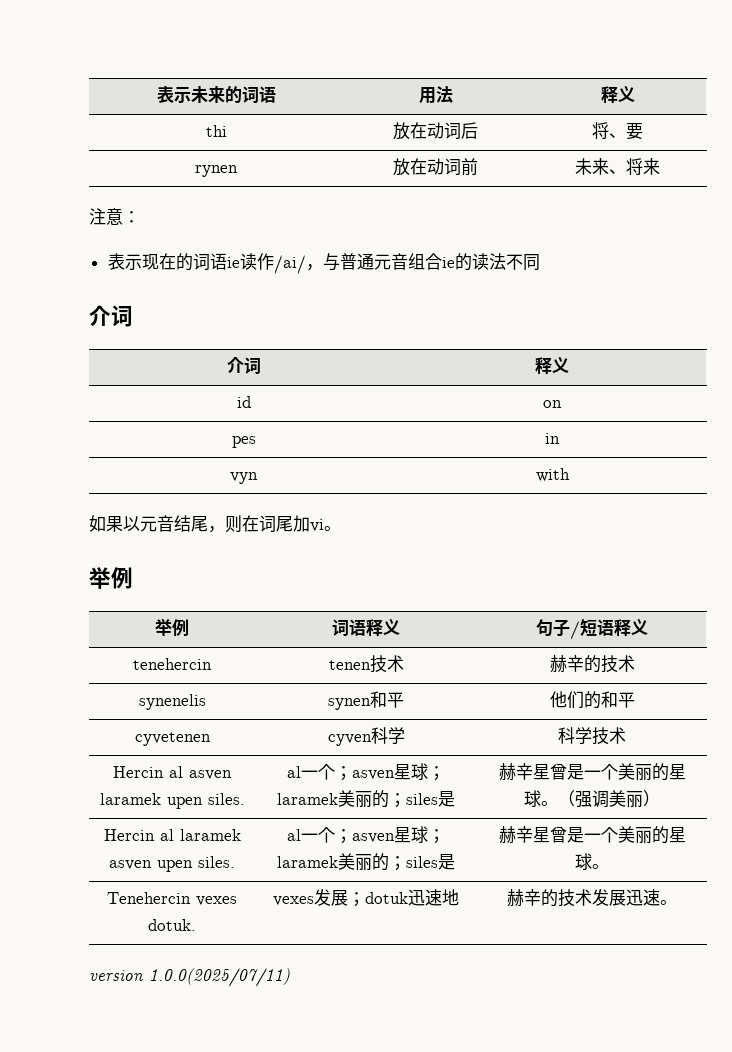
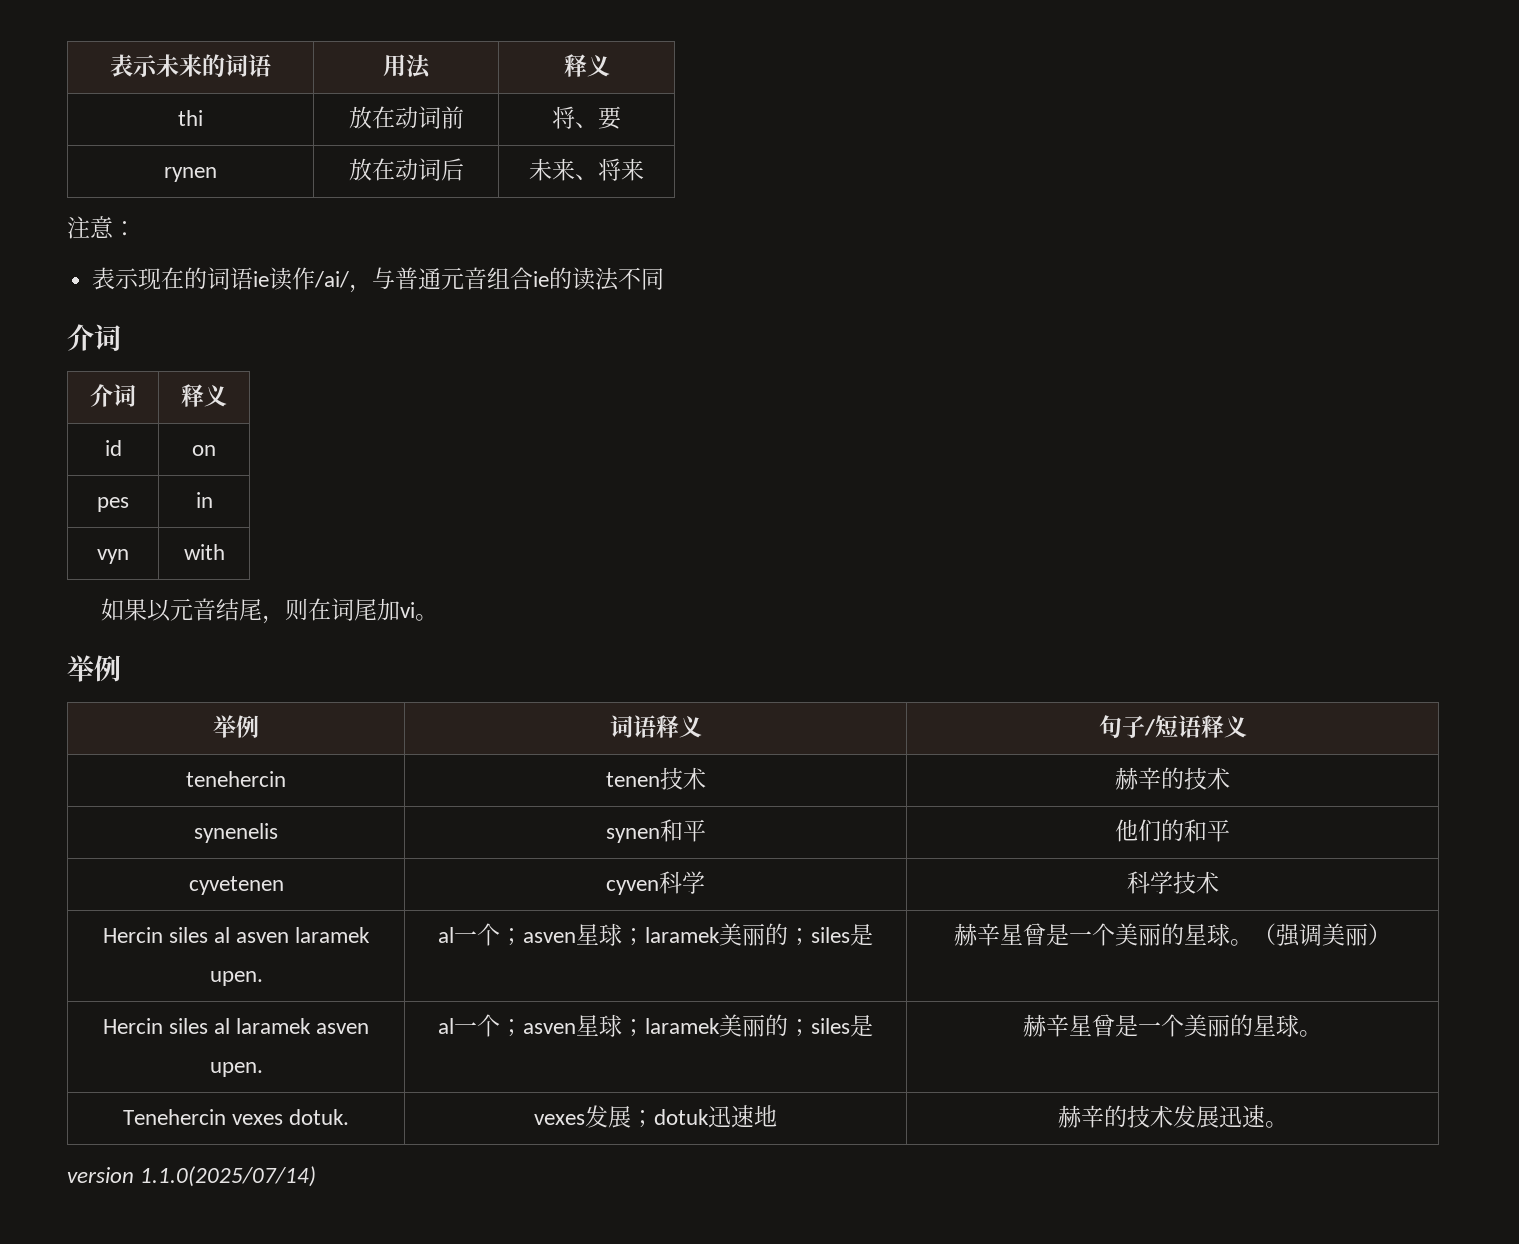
- thi | 放在动词后 | 将、要
+ thi | 放在动词前 | 将、要
- rynen | 放在动词前 | 未来、将来
+ rynen | 放在动词后 | 未来、将来
- Hercin al asven laramek upen siles. | al一个；asven星球；laramek美丽的；siles是 | 赫辛星曾是一个美丽的星球。（强调美丽）
+ Hercin siles al asven laramek upen. | al一个；asven星球；laramek美丽的；siles是 | 赫辛星曾是一个美丽的星球。（强调美丽）
- Hercin al laramek asven upen siles. | al一个；asven星球；laramek美丽的；siles是 | 赫辛星曾是一个美丽的星球。
+ Hercin siles al laramek asven upen. | al一个；asven星球；laramek美丽的；siles是 | 赫辛星曾是一个美丽的星球。
- version 1.0.0(2025/07/11)
+ version 1.1.0(2025/07/14)

